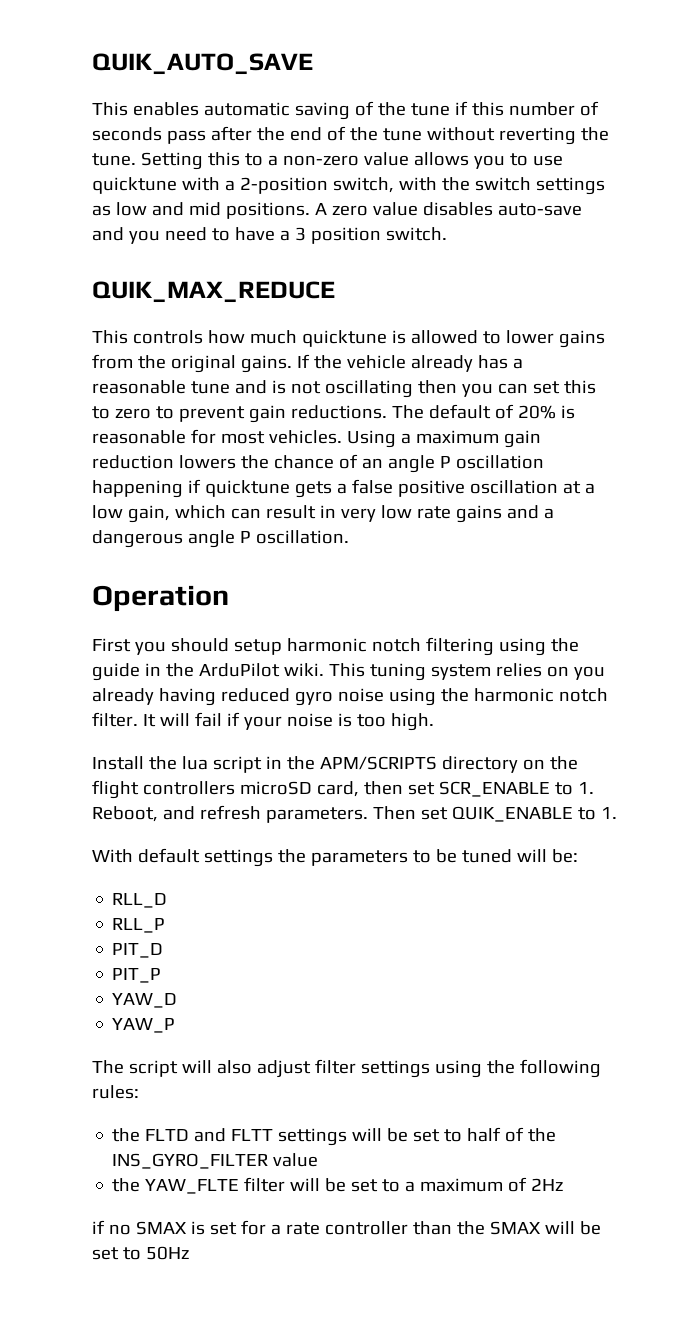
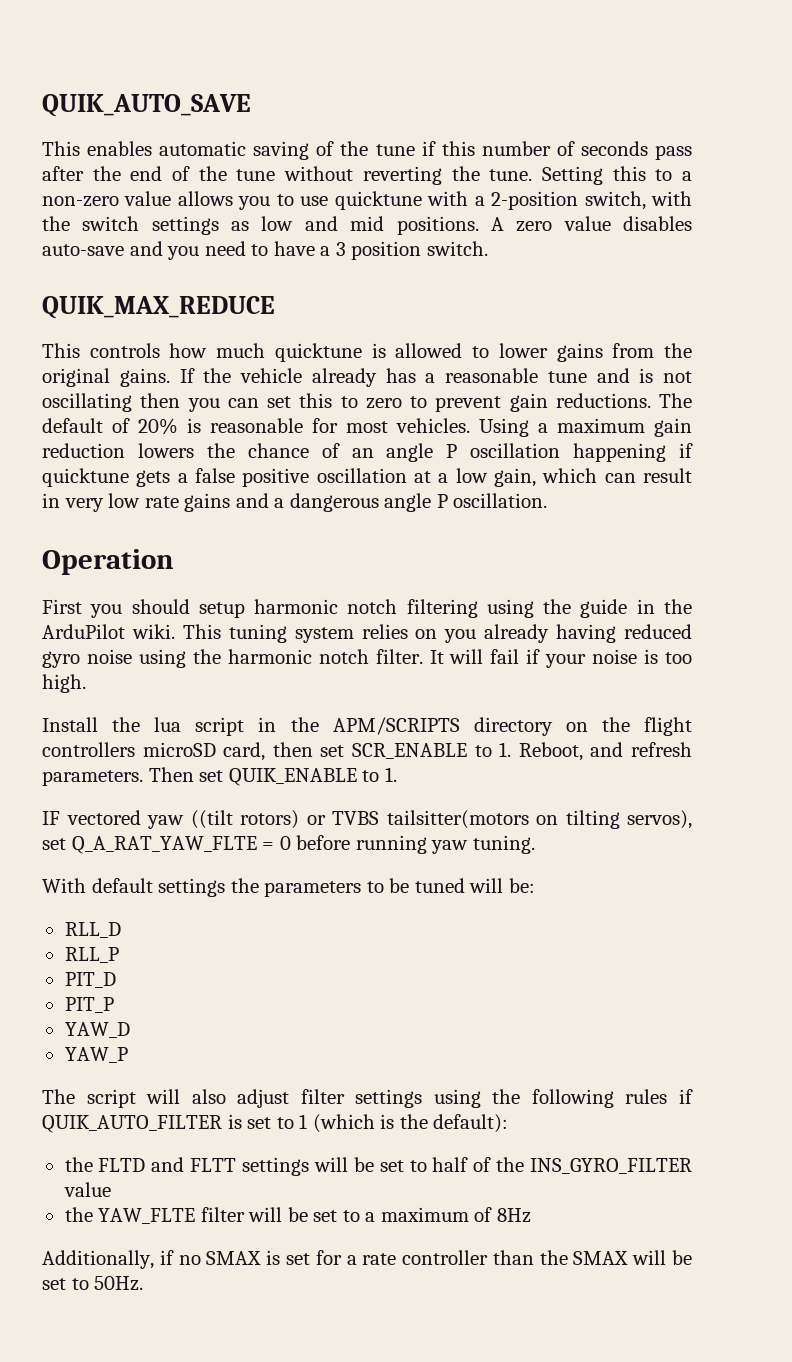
+ IF vectored yaw ((tilt rotors) or TVBS tailsitter(motors on tilting servos), set Q_A_RAT_YAW_FLTE = 0 before running yaw tuning.
- The script will also adjust filter settings using the following rules:
+ The script will also adjust filter settings using the following rules if QUIK_AUTO_FILTER is set to 1 (which is the default):
- the YAW_FLTE filter will be set to a maximum of 2Hz
- if no SMAX is set for a rate controller than the SMAX will be set to 50Hz
+ the YAW_FLTE filter will be set to a maximum of 8Hz
+ Additionally, if no SMAX is set for a rate controller than the SMAX will be set to 50Hz.

